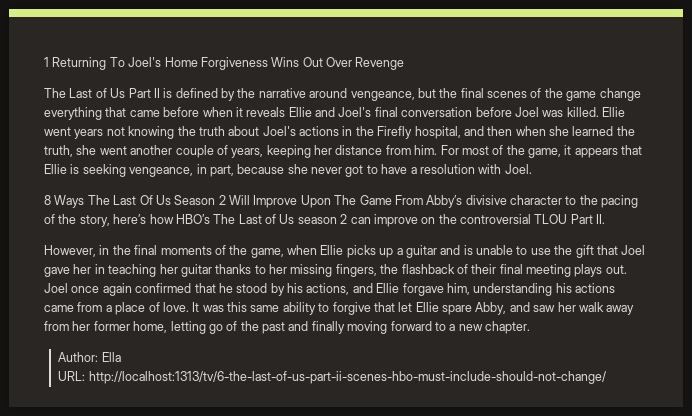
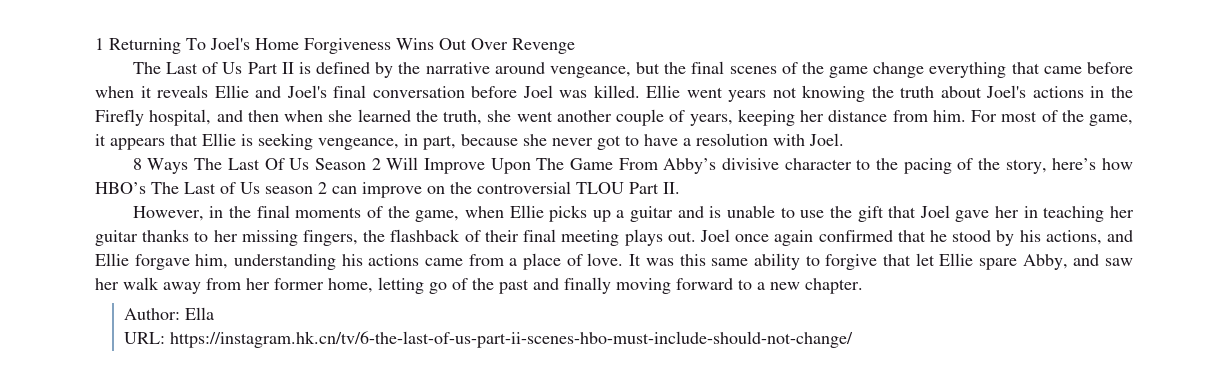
- URL: http://localhost:1313/tv/6-the-last-of-us-part-ii-scenes-hbo-must-include-should-not-change/
+ URL: https://instagram.hk.cn/tv/6-the-last-of-us-part-ii-scenes-hbo-must-include-should-not-change/

